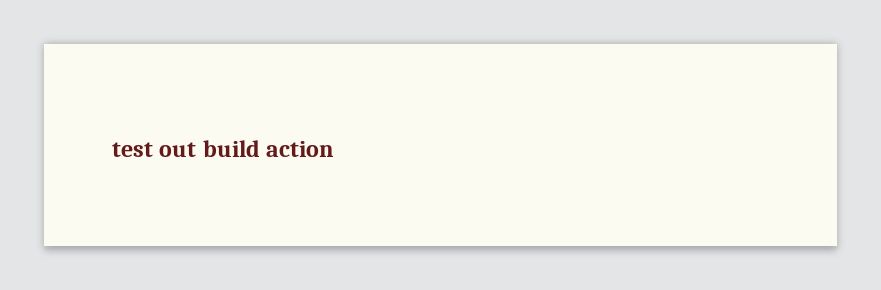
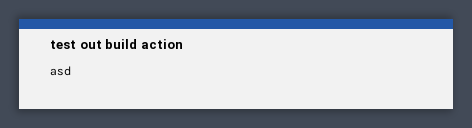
+ asd

